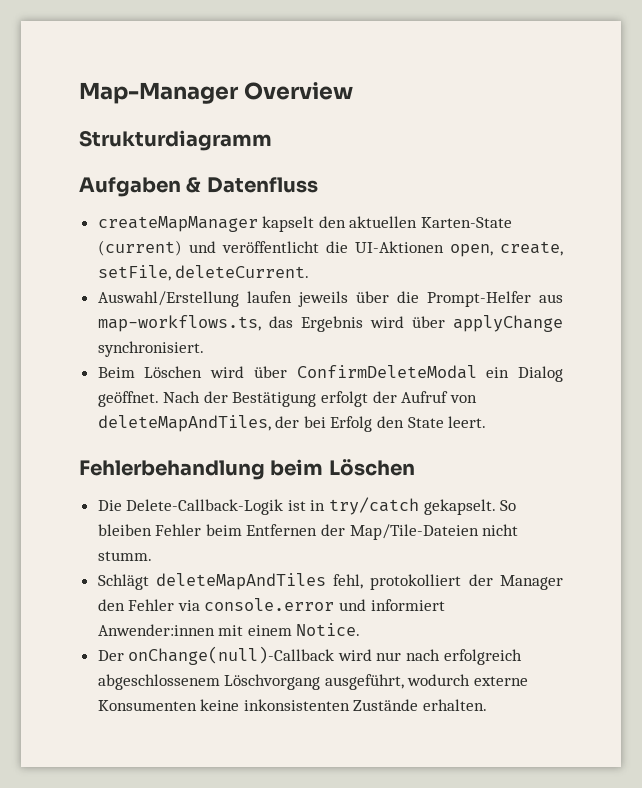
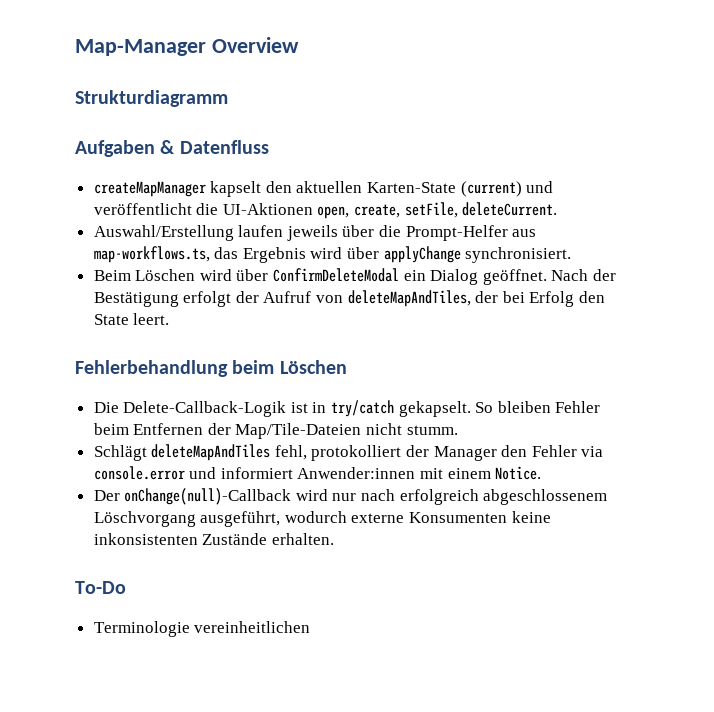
+ To-Do
+ Terminologie vereinheitlichen

